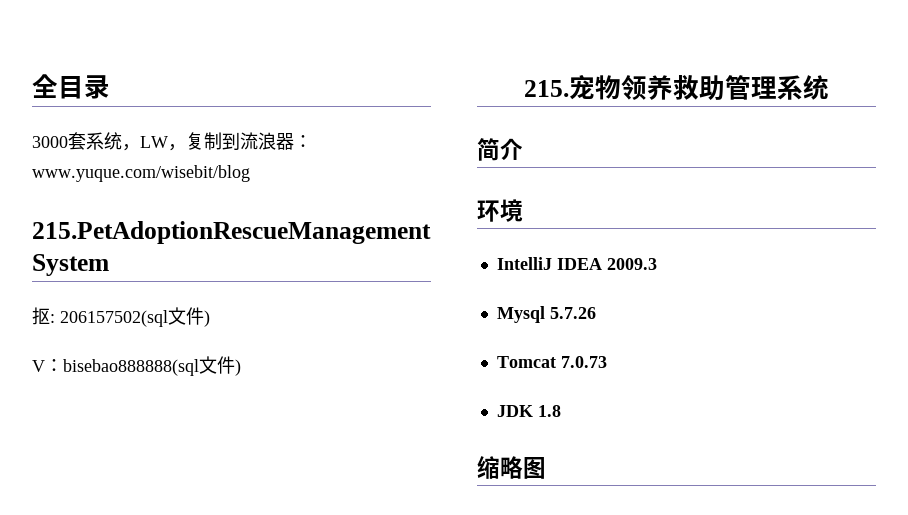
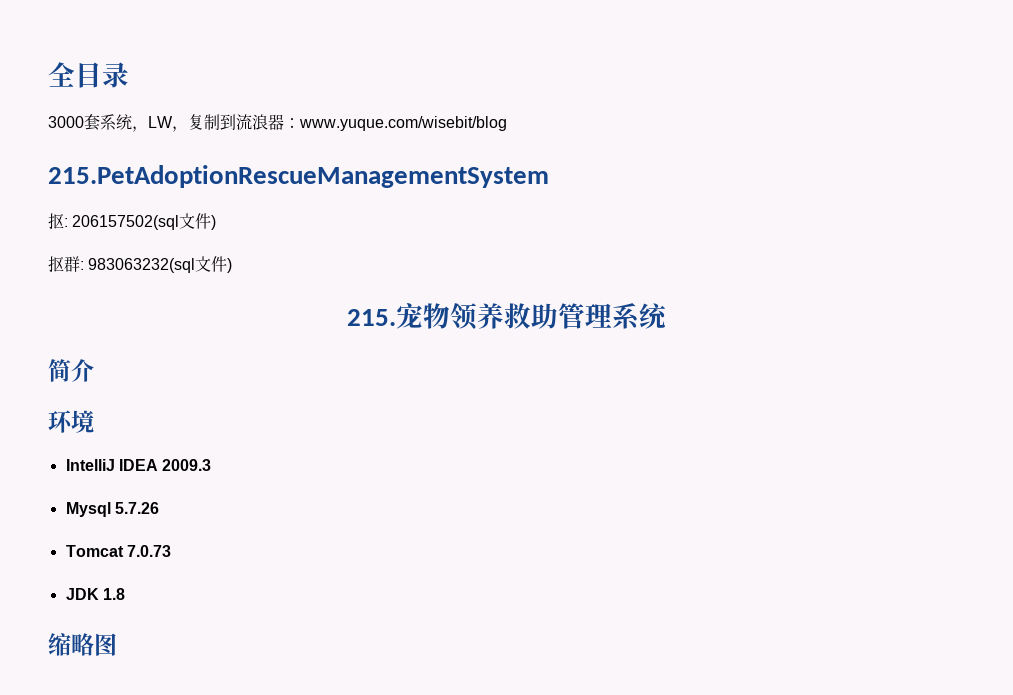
- V：bisebao888888(sql文件)
+ 抠群: 983063232(sql文件)

